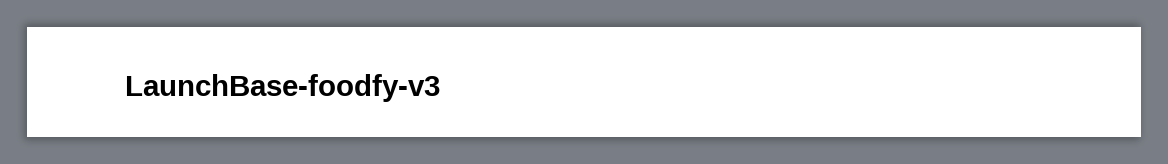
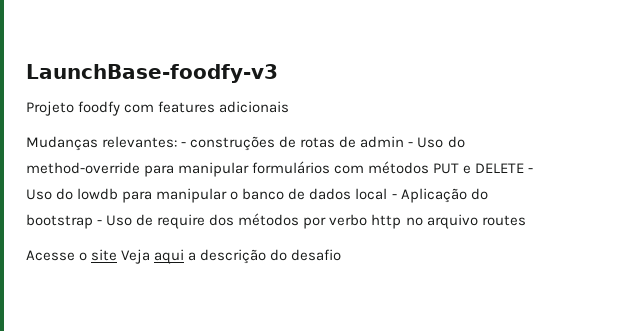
+ Projeto foodfy com features adicionais
+ Mudanças relevantes: - construções de rotas de admin - Uso do method-override para manipular formulários com métodos PUT e DELETE - Uso do lowdb para manipular o banco de dados local - Aplicação do bootstrap - Uso de require dos métodos por verbo http no arquivo routes
+ Acesse o site Veja aqui a descrição do desafio

